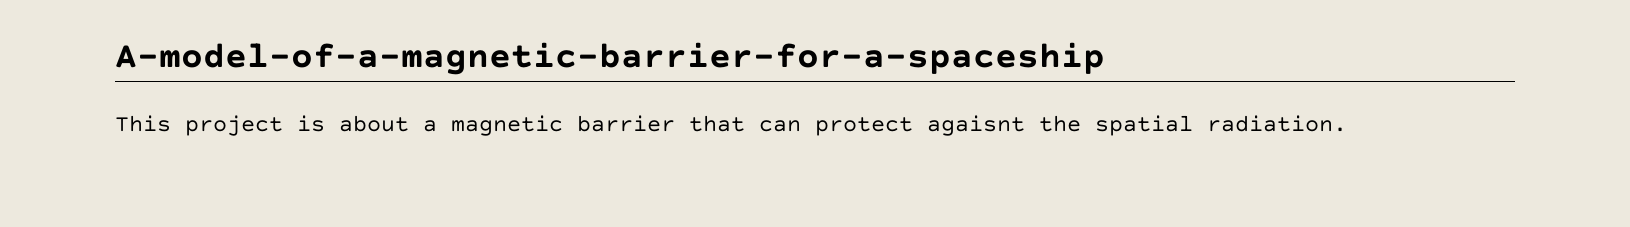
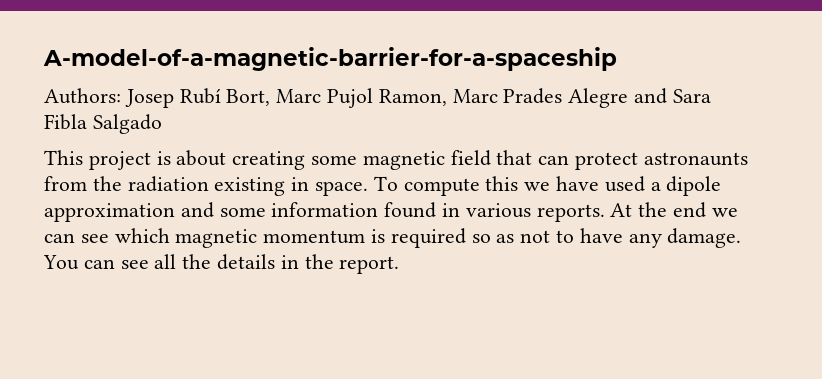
- This project is about a magnetic barrier that can protect agaisnt the spatial radiation.
+ Authors: Josep Rubí Bort, Marc Pujol Ramon, Marc Prades Alegre and Sara Fibla Salgado
+ This project is about creating some magnetic field that can protect astronaunts from the radiation existing in space. To compute this we have used a dipole approximation and some information found in various reports. At the end we can see which magnetic momentum is required so as not to have any damage. You can see all the details in the report.

